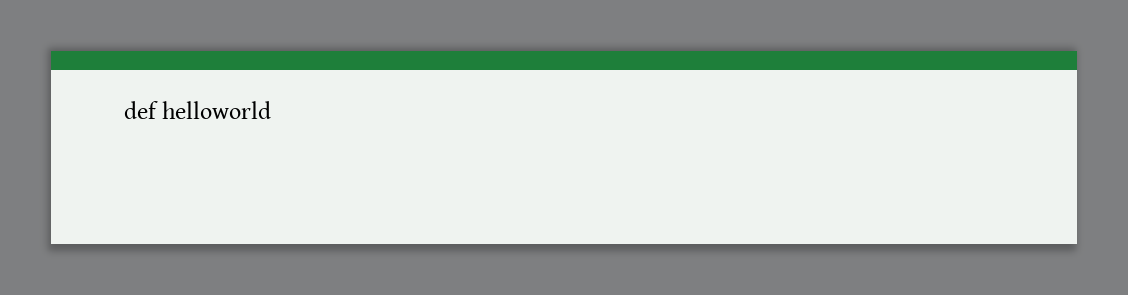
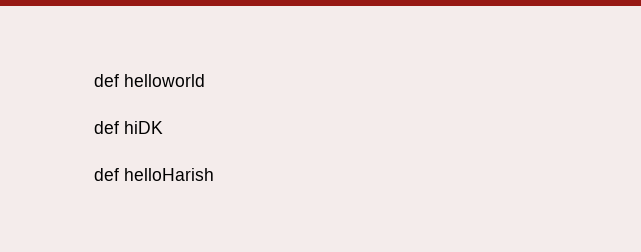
+ def hiDK
+ def helloHarish

